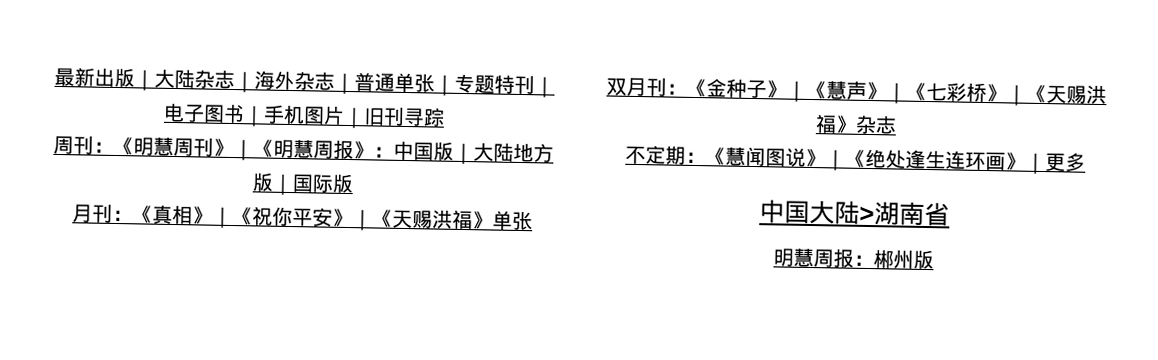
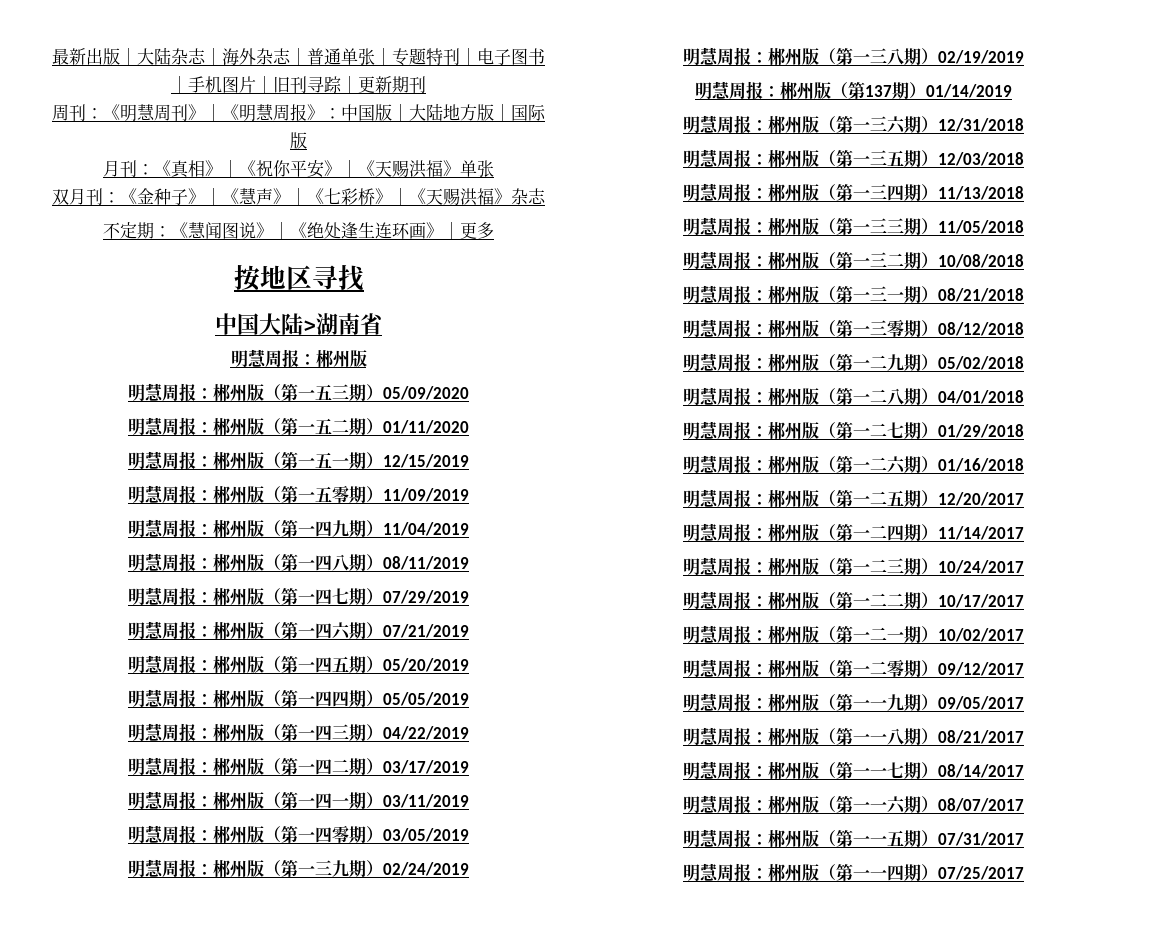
- 最新出版｜大陆杂志｜海外杂志｜普通单张｜专题特刊｜电子图书｜手机图片｜旧刊寻踪
+ 最新出版｜大陆杂志｜海外杂志｜普通单张｜专题特刊｜电子图书｜手机图片｜旧刊寻踪｜更新期刊
+ 按地区寻找
+ 明慧周报：郴州版（第一五三期）05/09/2020
+ 明慧周报：郴州版（第一五二期）01/11/2020
+ 明慧周报：郴州版（第一五一期）12/15/2019
+ 明慧周报：郴州版（第一五零期）11/09/2019
+ 明慧周报：郴州版（第一四九期）11/04/2019
+ 明慧周报：郴州版（第一四八期）08/11/2019
+ 明慧周报：郴州版（第一四七期）07/29/2019
+ 明慧周报：郴州版（第一四六期）07/21/2019
+ 明慧周报：郴州版（第一四五期）05/20/2019
+ 明慧周报：郴州版（第一四四期）05/05/2019
+ 明慧周报：郴州版（第一四三期）04/22/2019
+ 明慧周报：郴州版（第一四二期）03/17/2019
+ 明慧周报：郴州版（第一四一期）03/11/2019
+ 明慧周报：郴州版（第一四零期）03/05/2019
+ 明慧周报：郴州版（第一三九期）02/24/2019
+ 明慧周报：郴州版（第一三八期）02/19/2019
+ 明慧周报：郴州版（第137期）01/14/2019
+ 明慧周报：郴州版（第一三六期）12/31/2018
+ 明慧周报：郴州版（第一三五期）12/03/2018
+ 明慧周报：郴州版（第一三四期）11/13/2018
+ 明慧周报：郴州版（第一三三期）11/05/2018
+ 明慧周报：郴州版（第一三二期）10/08/2018
+ 明慧周报：郴州版（第一三一期）08/21/2018
+ 明慧周报：郴州版（第一三零期）08/12/2018
+ 明慧周报：郴州版（第一二九期）05/02/2018
+ 明慧周报：郴州版（第一二八期）04/01/2018
+ 明慧周报：郴州版（第一二七期）01/29/2018
+ 明慧周报：郴州版（第一二六期）01/16/2018
+ 明慧周报：郴州版（第一二五期）12/20/2017
+ 明慧周报：郴州版（第一二四期）11/14/2017
+ 明慧周报：郴州版（第一二三期）10/24/2017
+ 明慧周报：郴州版（第一二二期）10/17/2017
+ 明慧周报：郴州版（第一二一期）10/02/2017
+ 明慧周报：郴州版（第一二零期）09/12/2017
+ 明慧周报：郴州版（第一一九期）09/05/2017
+ 明慧周报：郴州版（第一一八期）08/21/2017
+ 明慧周报：郴州版（第一一七期）08/14/2017
+ 明慧周报：郴州版（第一一六期）08/07/2017
+ 明慧周报：郴州版（第一一五期）07/31/2017
+ 明慧周报：郴州版（第一一四期）07/25/2017

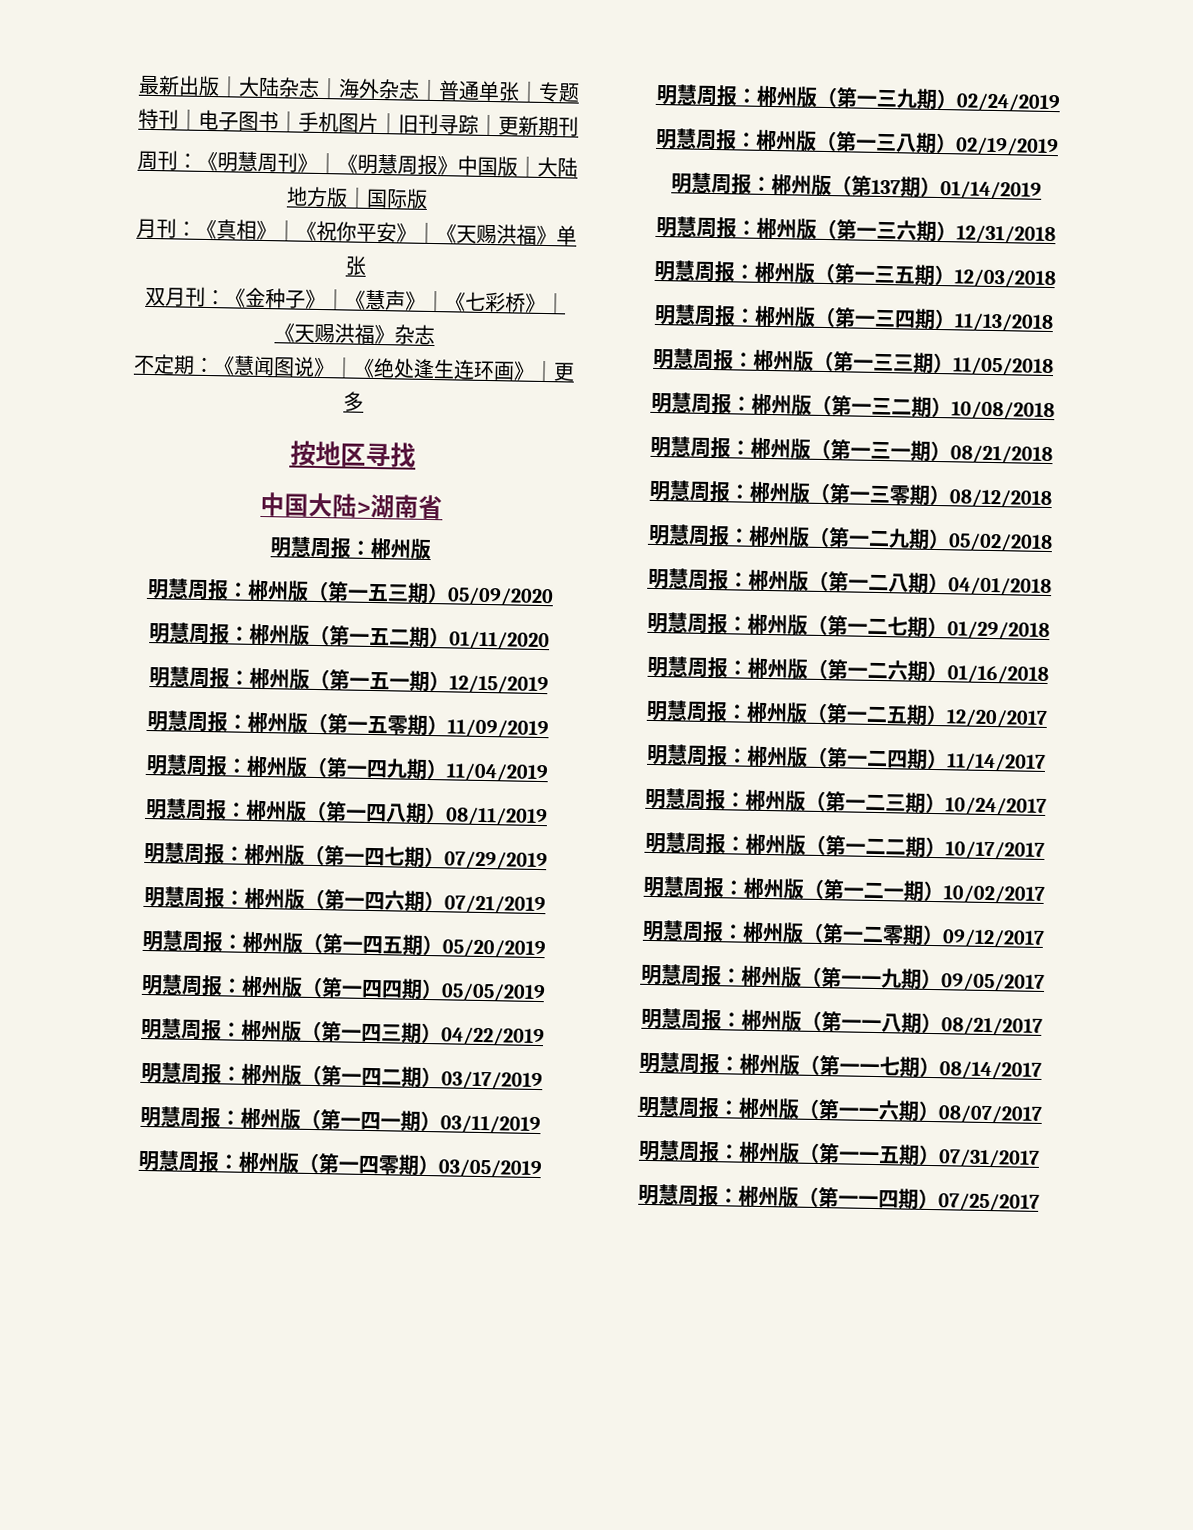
- 周刊：《明慧周刊》｜《明慧周报》：中国版｜大陆地方版｜国际版
+ 周刊：《明慧周刊》｜《明慧周报》中国版｜大陆地方版｜国际版

